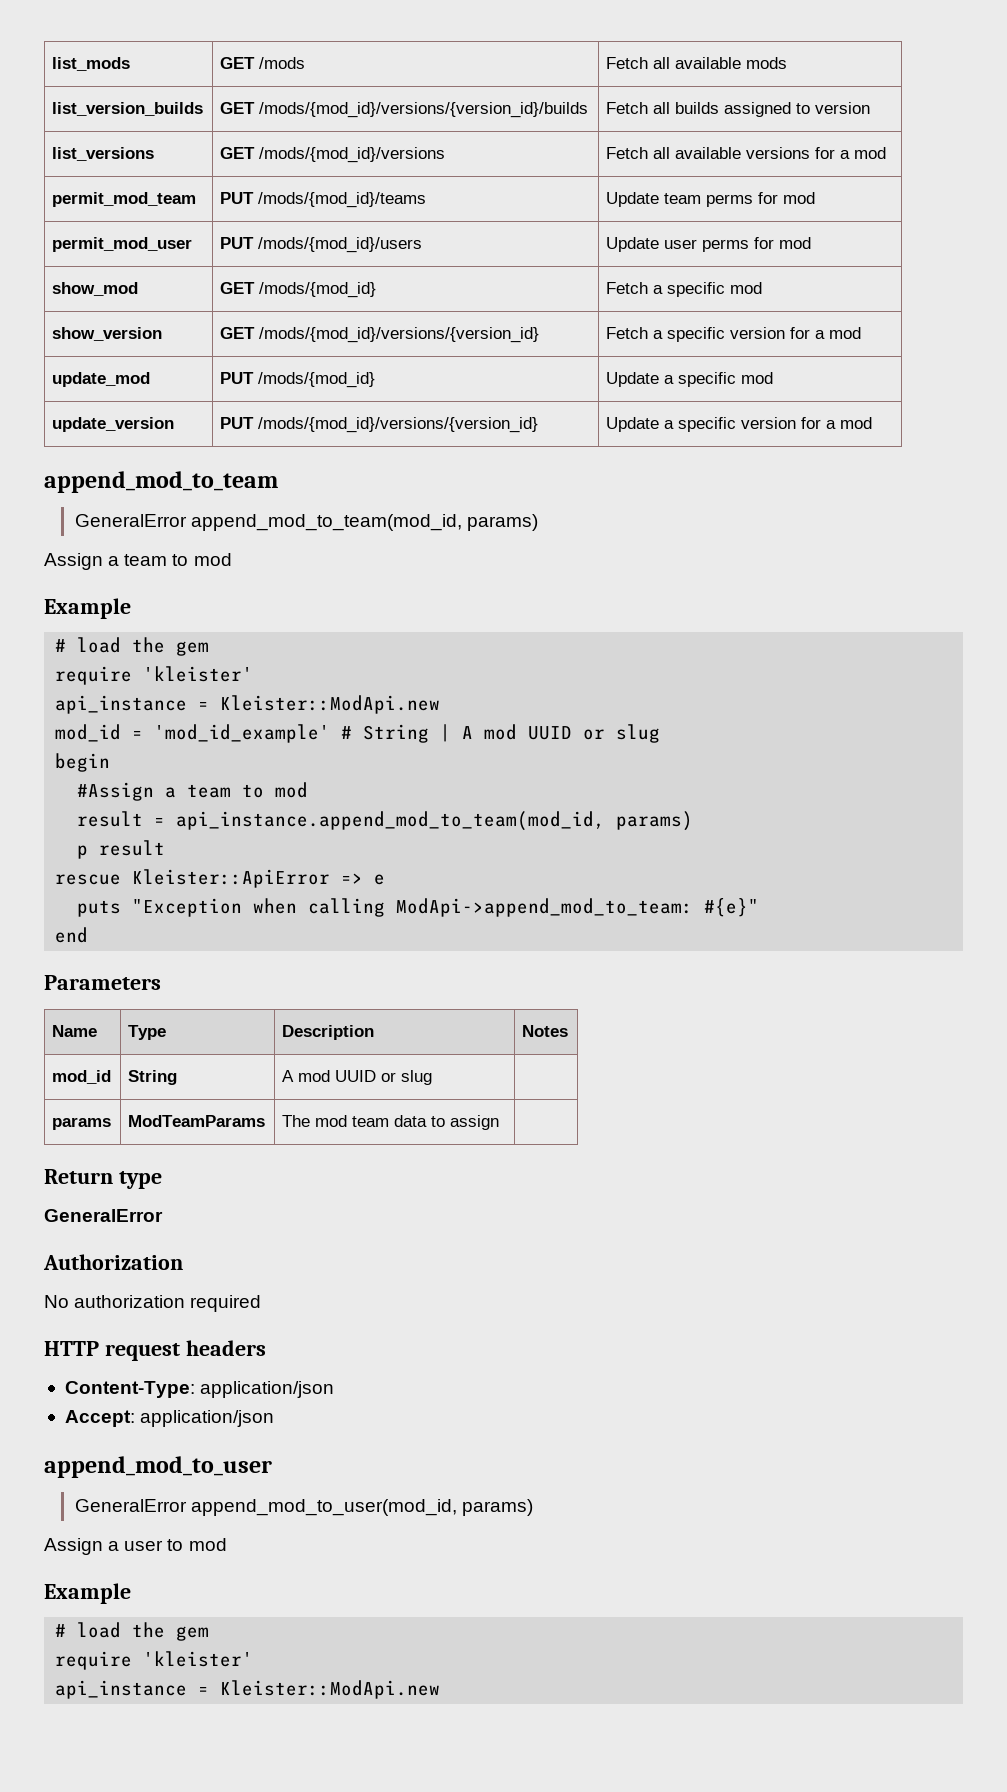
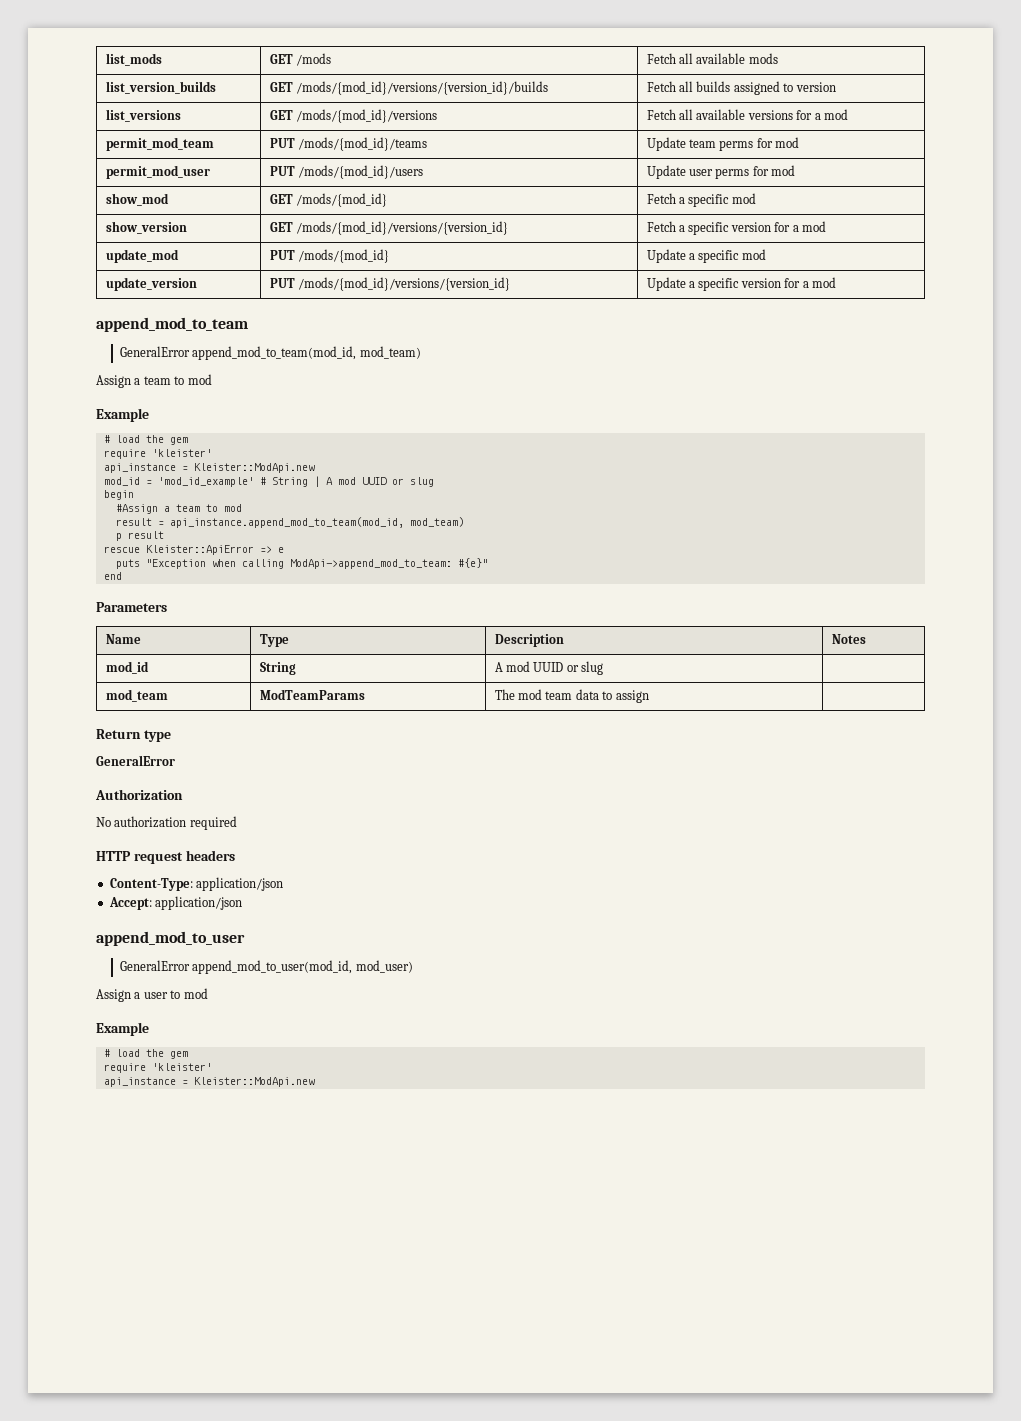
- GeneralError append_mod_to_team(mod_id, params)
+ GeneralError append_mod_to_team(mod_id, mod_team)
- result = api_instance.append_mod_to_team(mod_id, params)
+ result = api_instance.append_mod_to_team(mod_id, mod_team)
- params | ModTeamParams | The mod team data to assign |
+ mod_team | ModTeamParams | The mod team data to assign |
- GeneralError append_mod_to_user(mod_id, params)
+ GeneralError append_mod_to_user(mod_id, mod_user)

